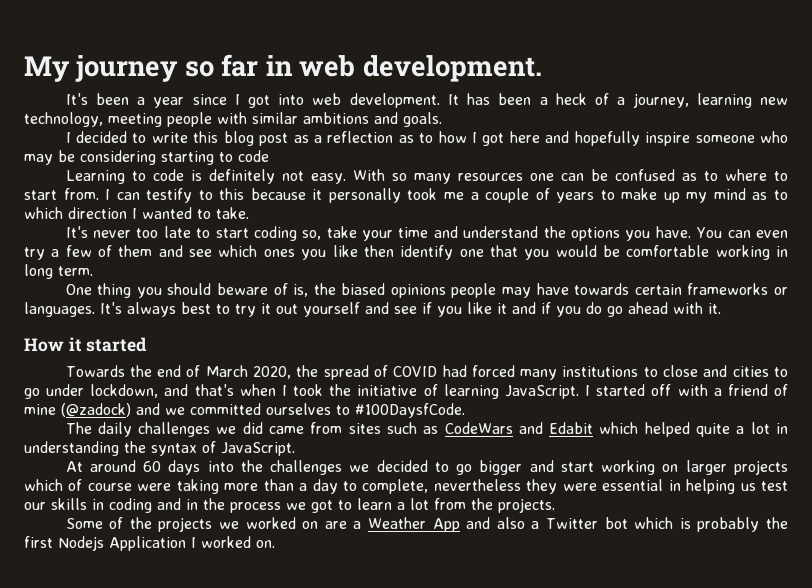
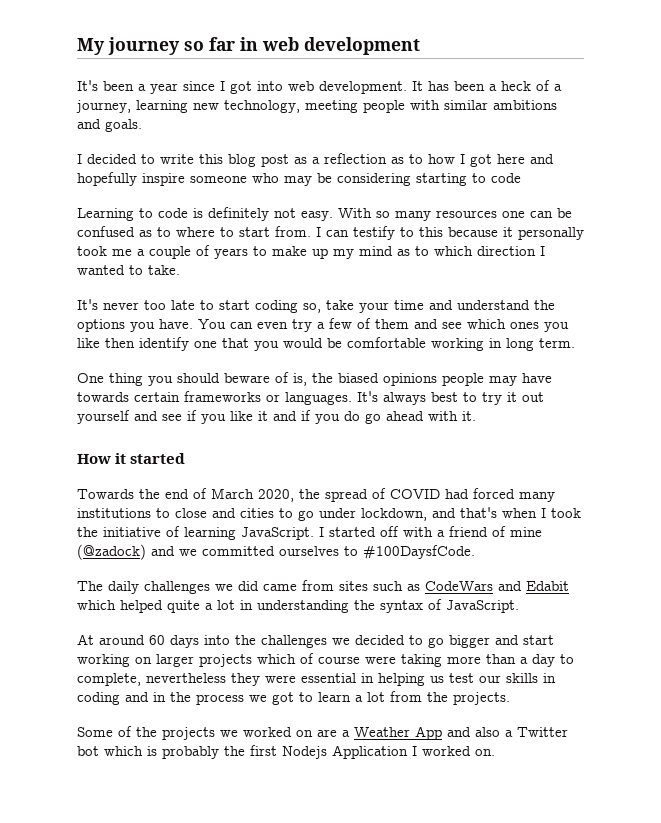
- My journey so far in web development.
+ My journey so far in web development

